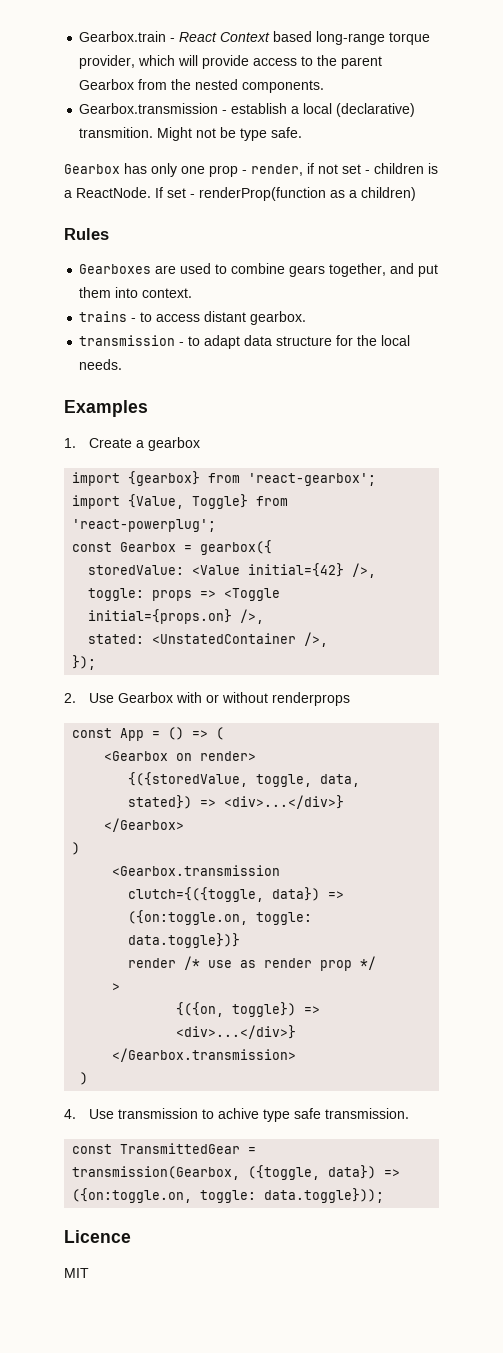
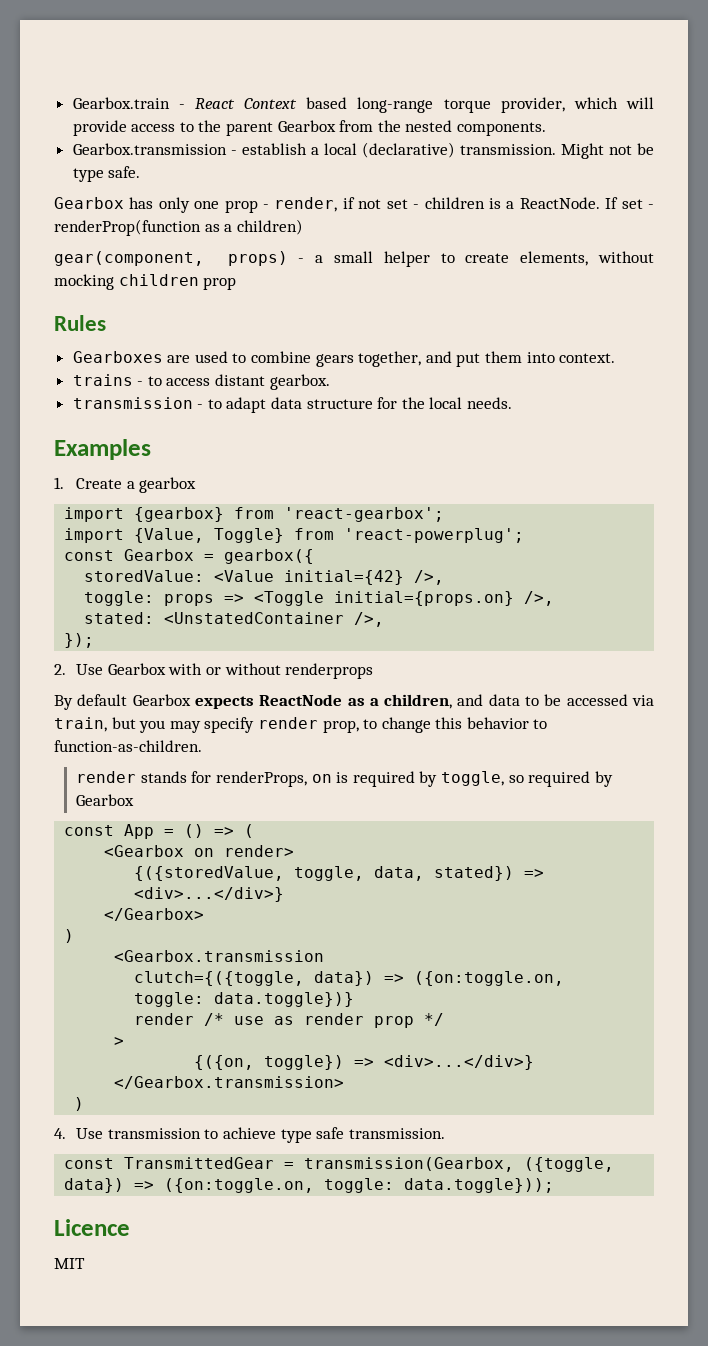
- Gearbox.transmission - establish a local (declarative) transmition.
+ Gearbox.transmission - establish a local (declarative) transmission.
+ gear(component, props) - a small helper to create elements, without mocking children prop
+ By default Gearbox expects ReactNode as a children, and data to be accessed via train, but you may specify render prop, to change this behavior to function-as-children.
+ render stands for renderProps, on is required by toggle, so required by Gearbox
- 4. Use transmission to achive type safe transmission.
+ 4. Use transmission to achieve type safe transmission.

